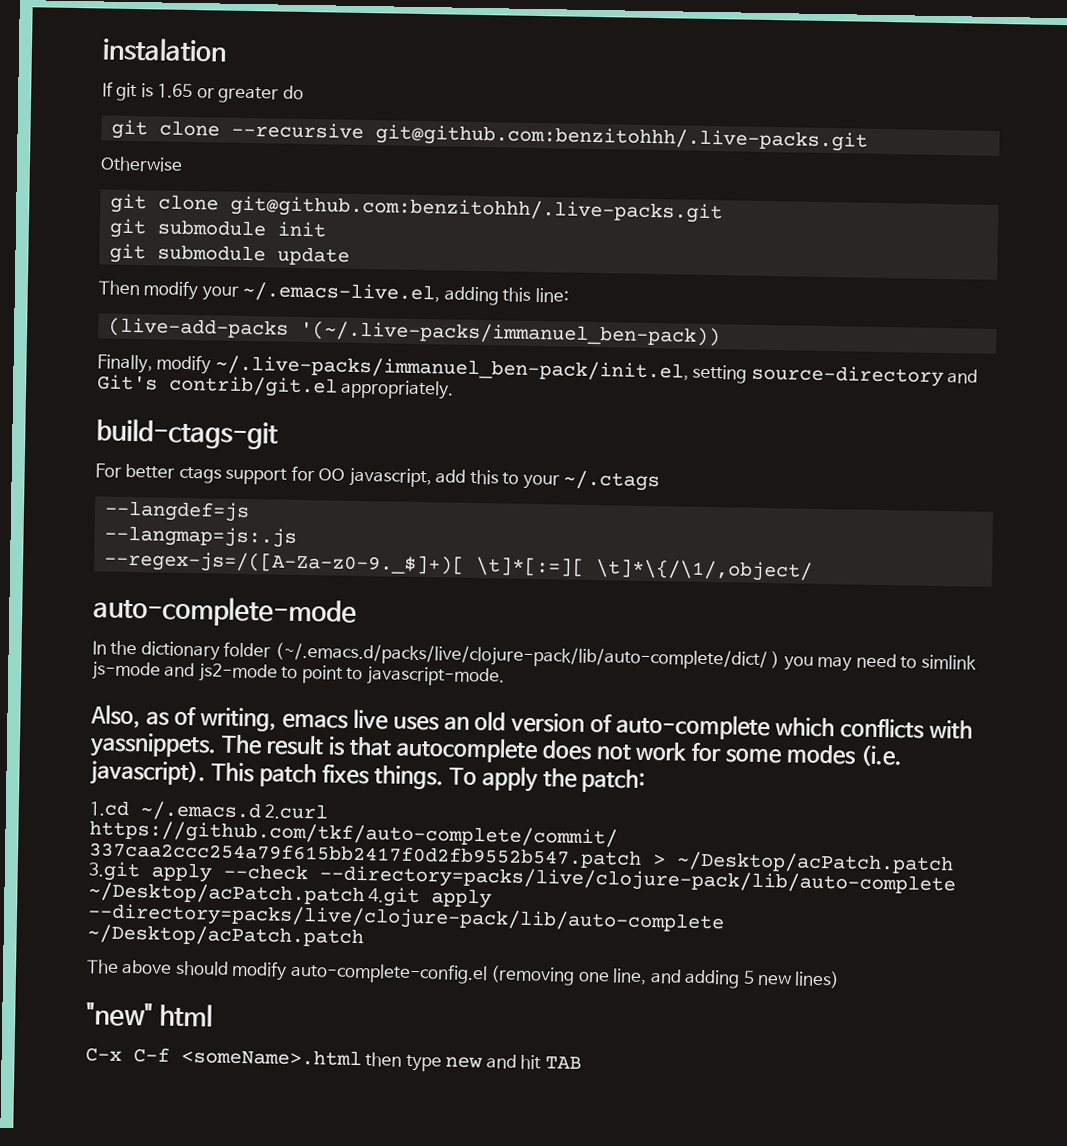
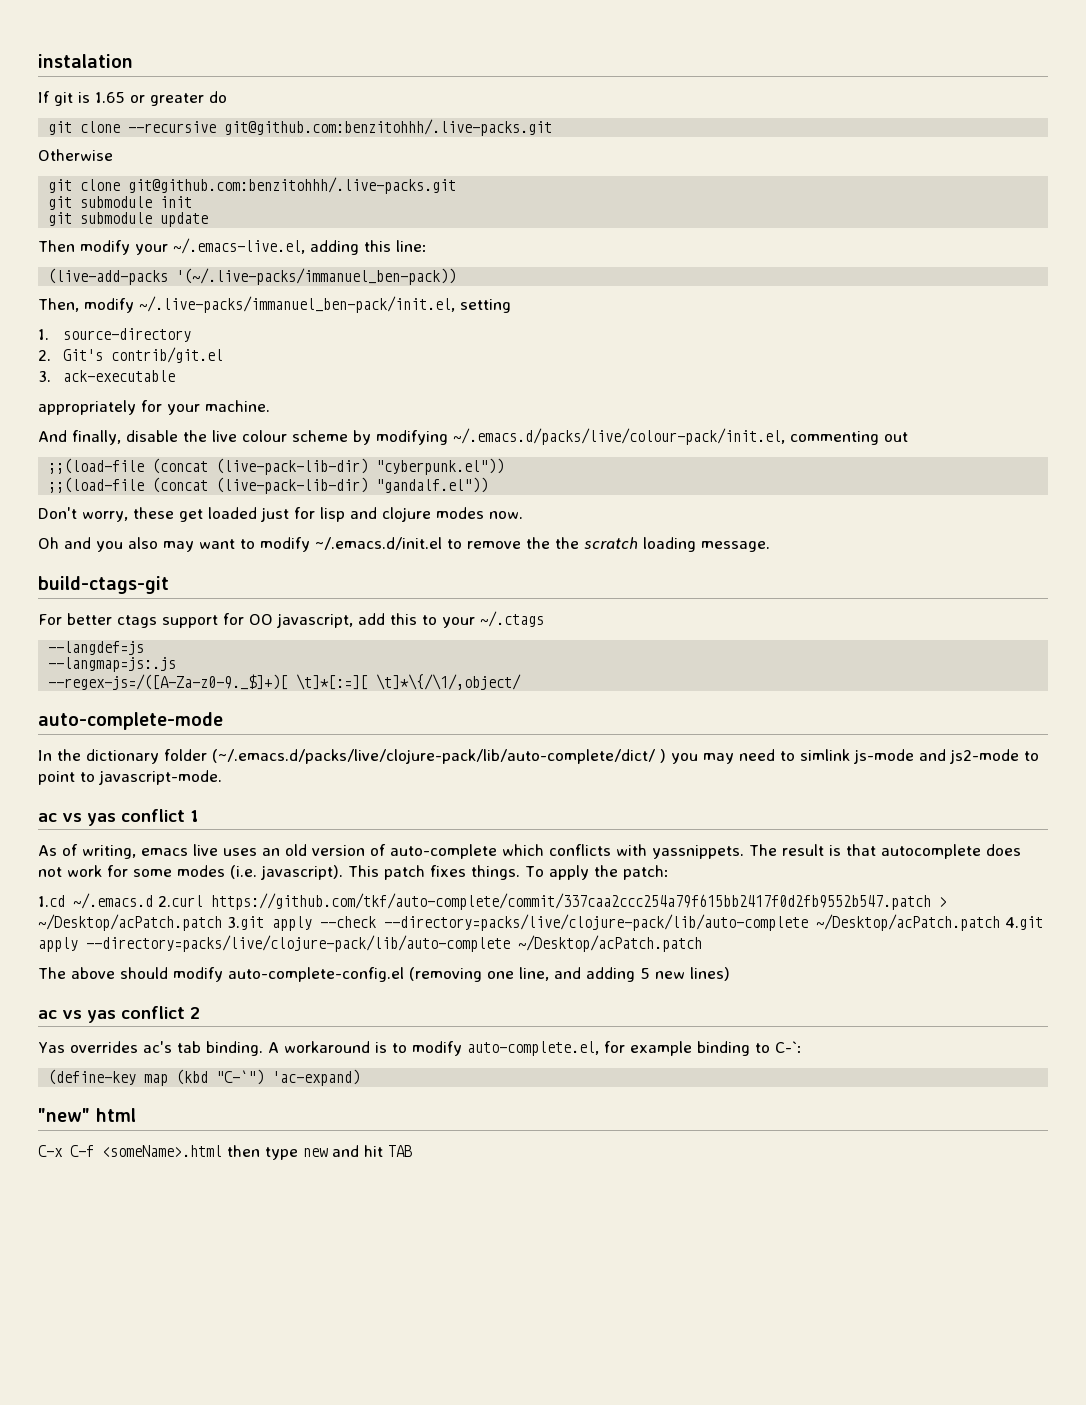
- Finally, modify ~/.live-packs/immanuel_ben-pack/init.el, setting source-directory and Git's contrib/git.el appropriately.
+ Then, modify ~/.live-packs/immanuel_ben-pack/init.el, setting
+ 1. source-directory
+ 2. Git's contrib/git.el
+ 3. ack-executable
+ appropriately for your machine.
+ And finally, disable the live colour scheme by modifying ~/.emacs.d/packs/live/colour-pack/init.el, commenting out
+ ;;(load-file (concat (live-pack-lib-dir) "cyberpunk.el"))
+ ;;(load-file (concat (live-pack-lib-dir) "gandalf.el"))
+ Don't worry, these get loaded just for lisp and clojure modes now.
+ Oh and you also may want to modify ~/.emacs.d/init.el to remove the the scratch loading message.
- Also, as of writing, emacs live uses an old version of auto-complete which conflicts with yassnippets.
+ ac vs yas conflict 1
+ As of writing, emacs live uses an old version of auto-complete which conflicts with yassnippets.
+ ac vs yas conflict 2
+ Yas overrides ac's tab binding. A workaround is to modify auto-complete.el, for example binding to C-`:
+ (define-key map (kbd "C-`") 'ac-expand)

